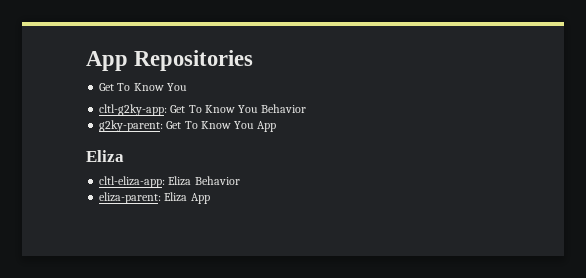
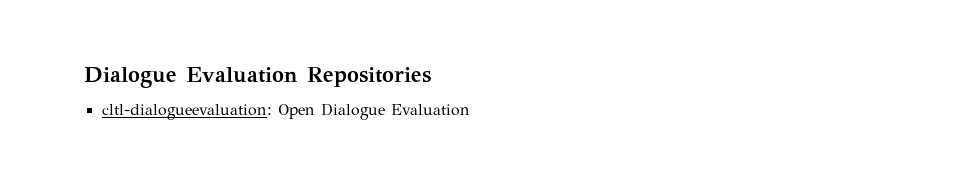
- App Repositories
- Get To Know You
- cltl-g2ky-app: Get To Know You Behavior
- g2ky-parent: Get To Know You App
- Eliza
- cltl-eliza-app: Eliza Behavior
- eliza-parent: Eliza App
+ Dialogue Evaluation Repositories
+ cltl-dialogueevaluation: Open Dialogue Evaluation

